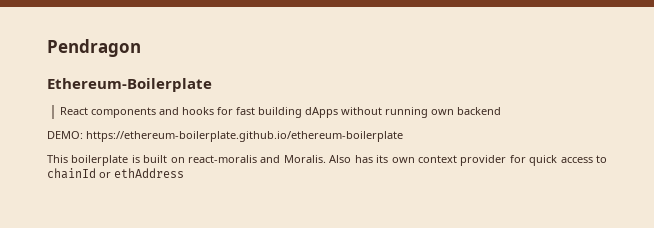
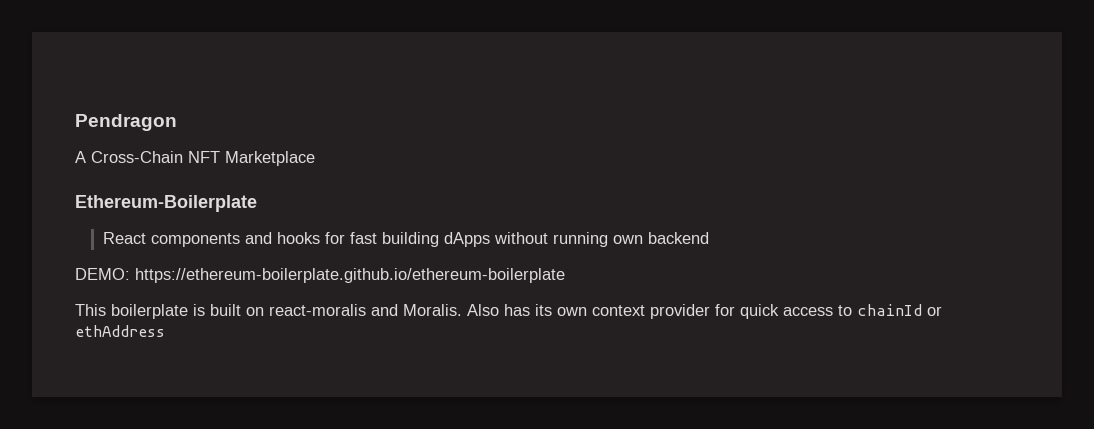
+ A Cross-Chain NFT Marketplace

